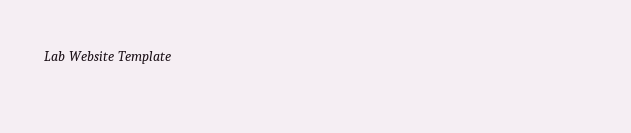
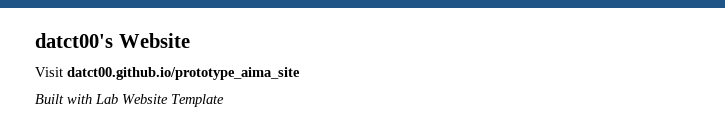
- Lab Website Template
+ datct00's Website
+ Visit datct00.github.io/prototype_aima_site
+ Built with Lab Website Template

